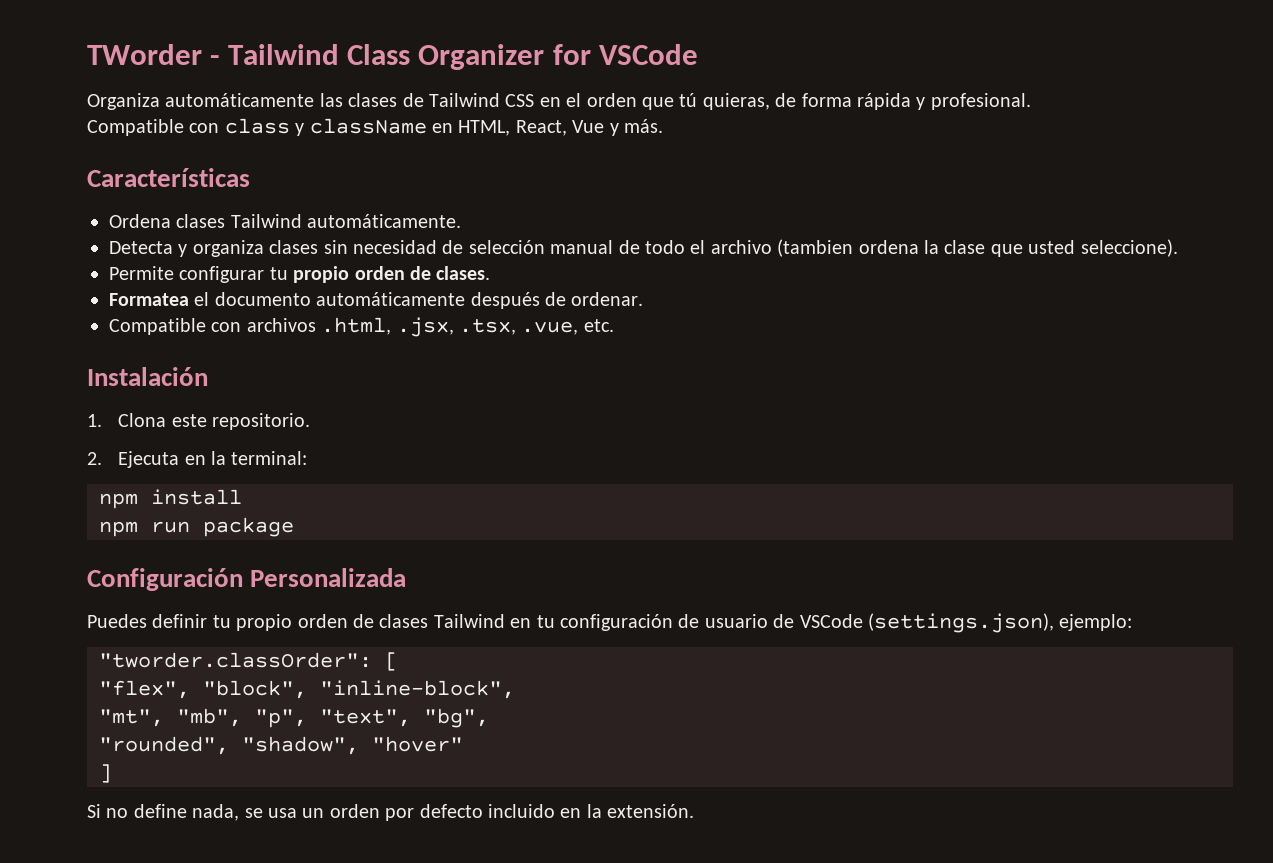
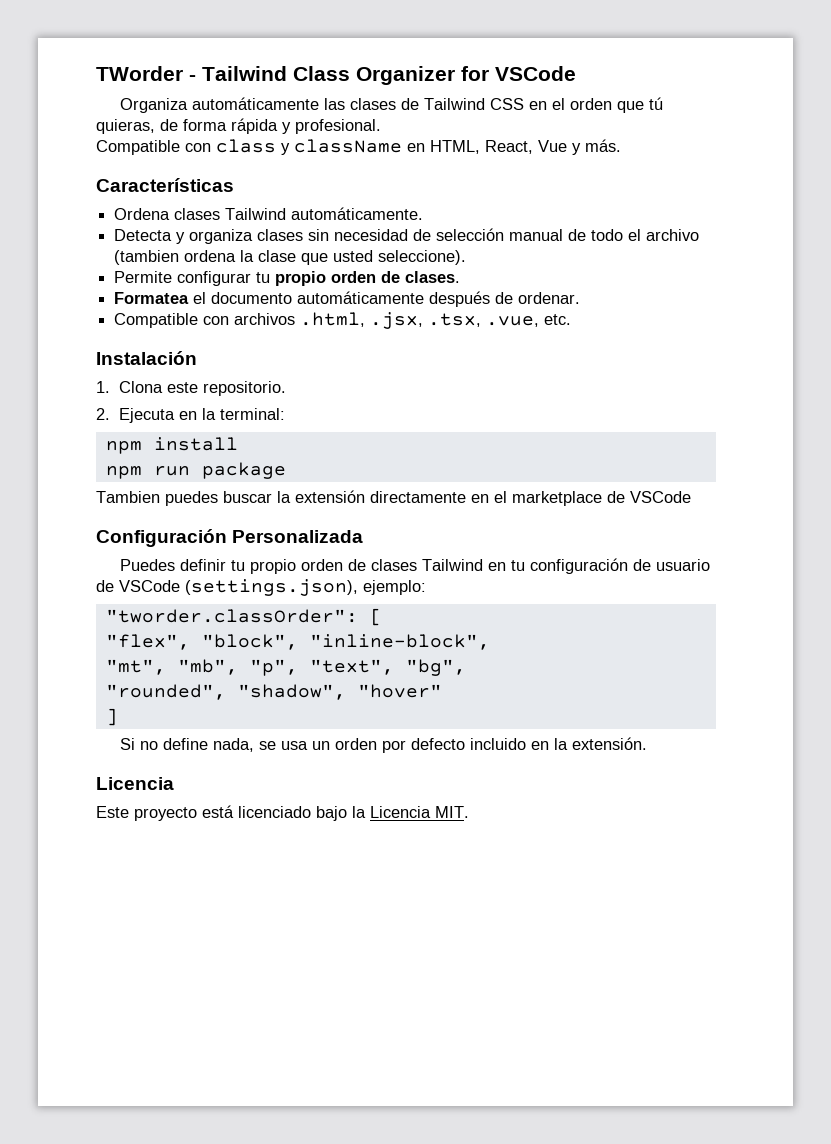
+ Tambien puedes buscar la extensión directamente en el marketplace de VSCode
  Si no define nada, se usa un orden por defecto incluido en la extensión.
+ Licencia
+ Este proyecto está licenciado bajo la Licencia MIT.

